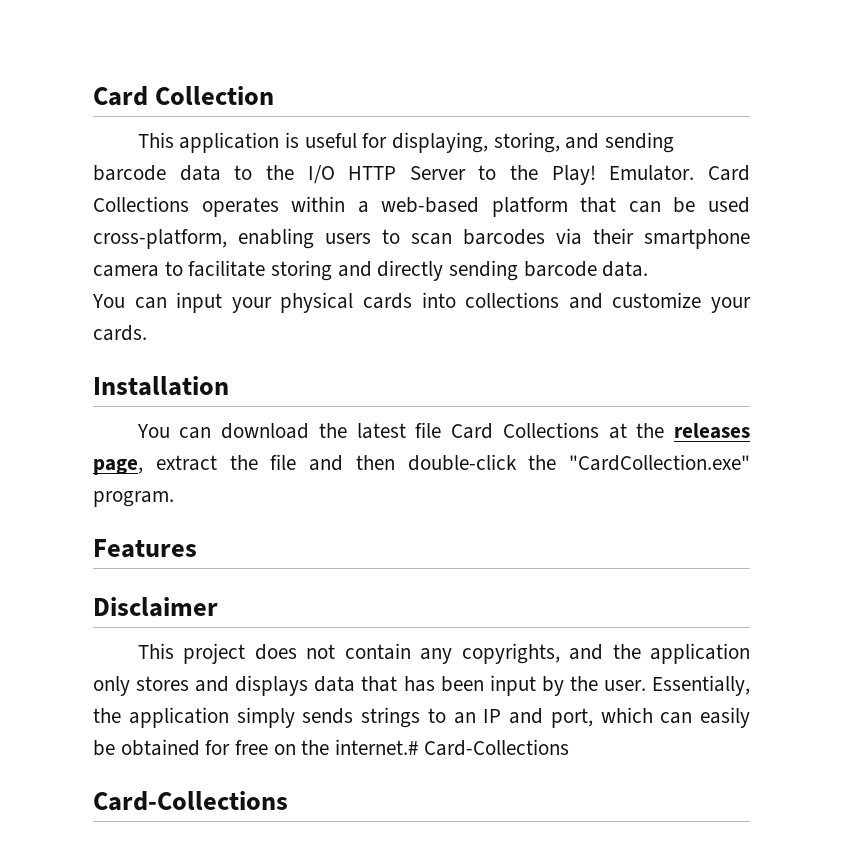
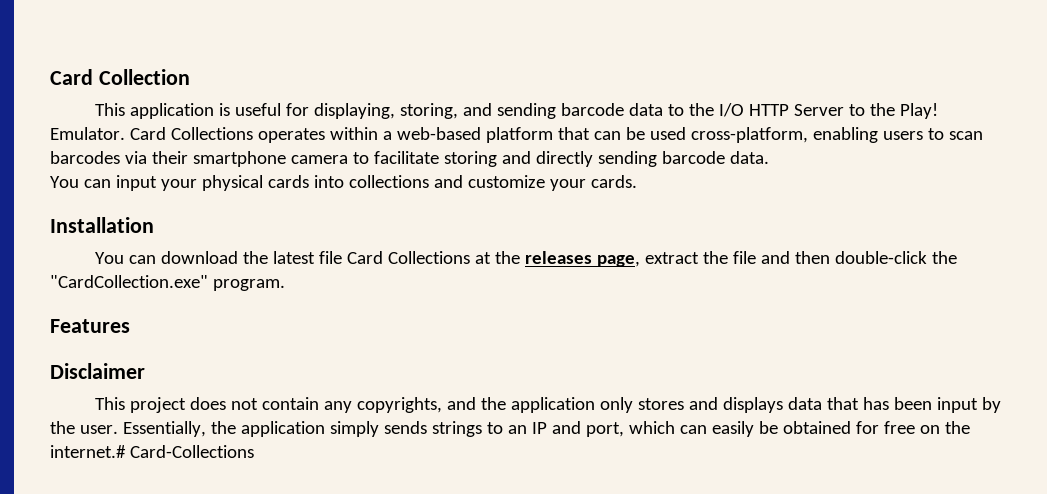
  Essentially, the application simply sends strings to an IP and port, which can easily be obtained for free on the internet.# Card-Collections
- Card-Collections

